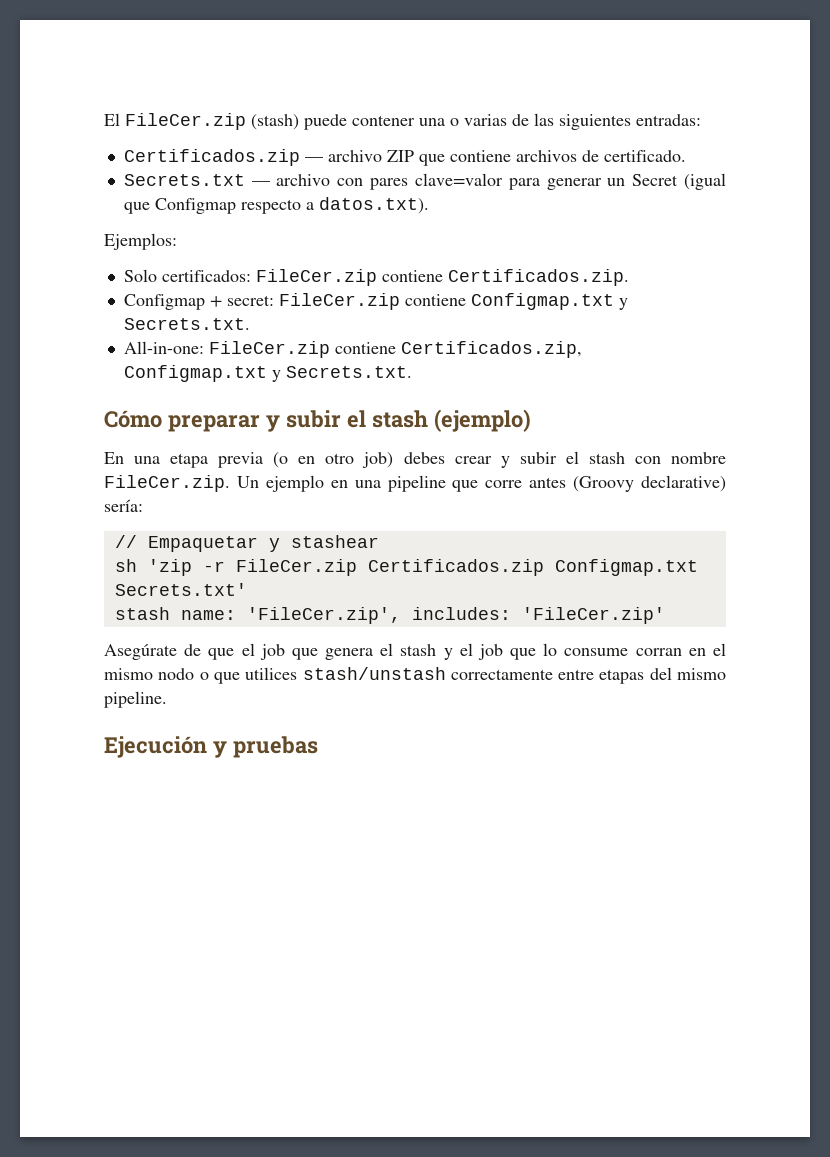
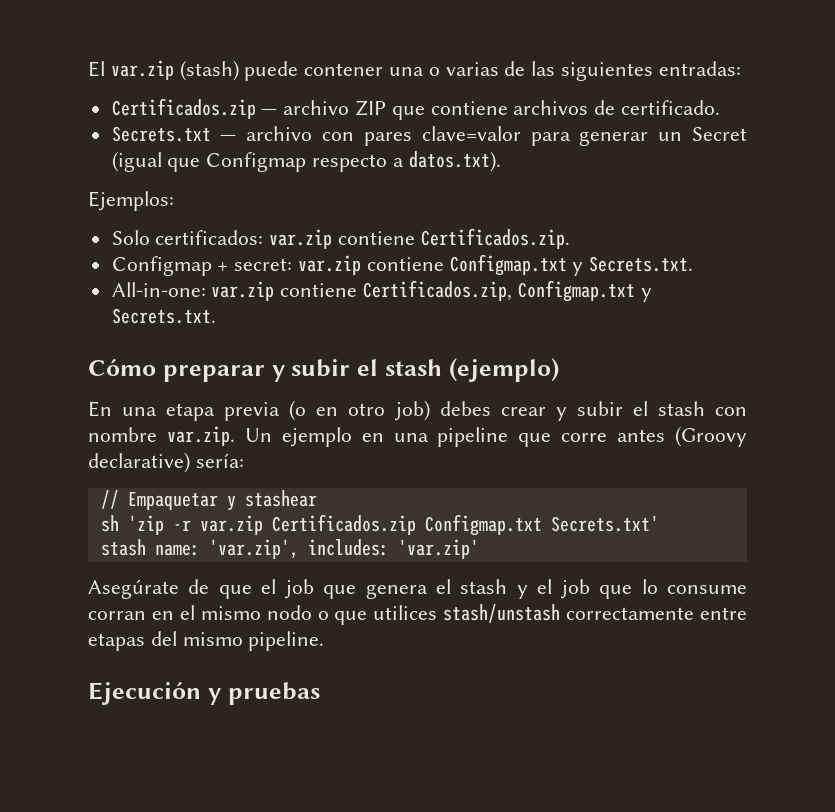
- El FileCer.zip (stash) puede contener una o varias de las siguientes entradas:
+ El var.zip (stash) puede contener una o varias de las siguientes entradas:
- Solo certificados: FileCer.zip contiene Certificados.zip.
+ Solo certificados: var.zip contiene Certificados.zip.
- Configmap + secret: FileCer.zip contiene Configmap.txt y Secrets.txt.
+ Configmap + secret: var.zip contiene Configmap.txt y Secrets.txt.
- All-in-one: FileCer.zip contiene Certificados.zip, Configmap.txt y Secrets.txt.
+ All-in-one: var.zip contiene Certificados.zip, Configmap.txt y Secrets.txt.
- En una etapa previa (o en otro job) debes crear y subir el stash con nombre FileCer.zip. Un ejemplo en una pipeline que corre antes (Groovy declarative) sería:
+ En una etapa previa (o en otro job) debes crear y subir el stash con nombre var.zip. Un ejemplo en una pipeline que corre antes (Groovy declarative) sería:
- sh 'zip -r FileCer.zip Certificados.zip Configmap.txt Secrets.txt'
+ sh 'zip -r var.zip Certificados.zip Configmap.txt Secrets.txt'
- stash name: 'FileCer.zip', includes: 'FileCer.zip'
+ stash name: 'var.zip', includes: 'var.zip'

